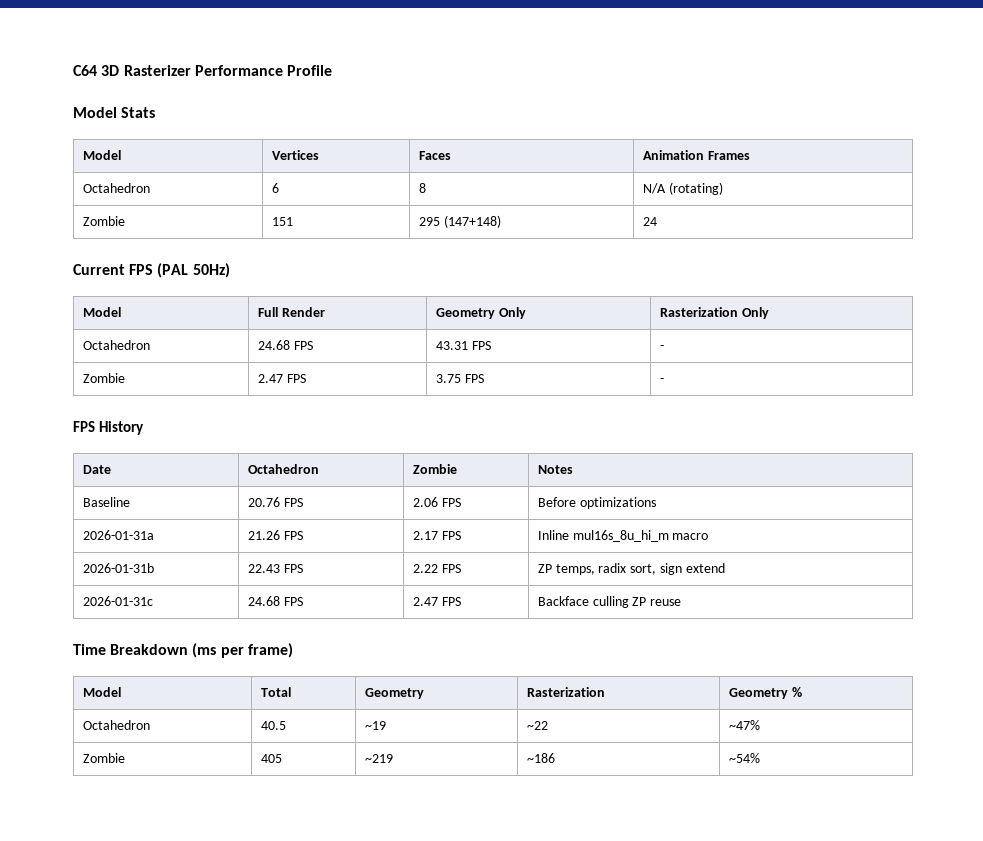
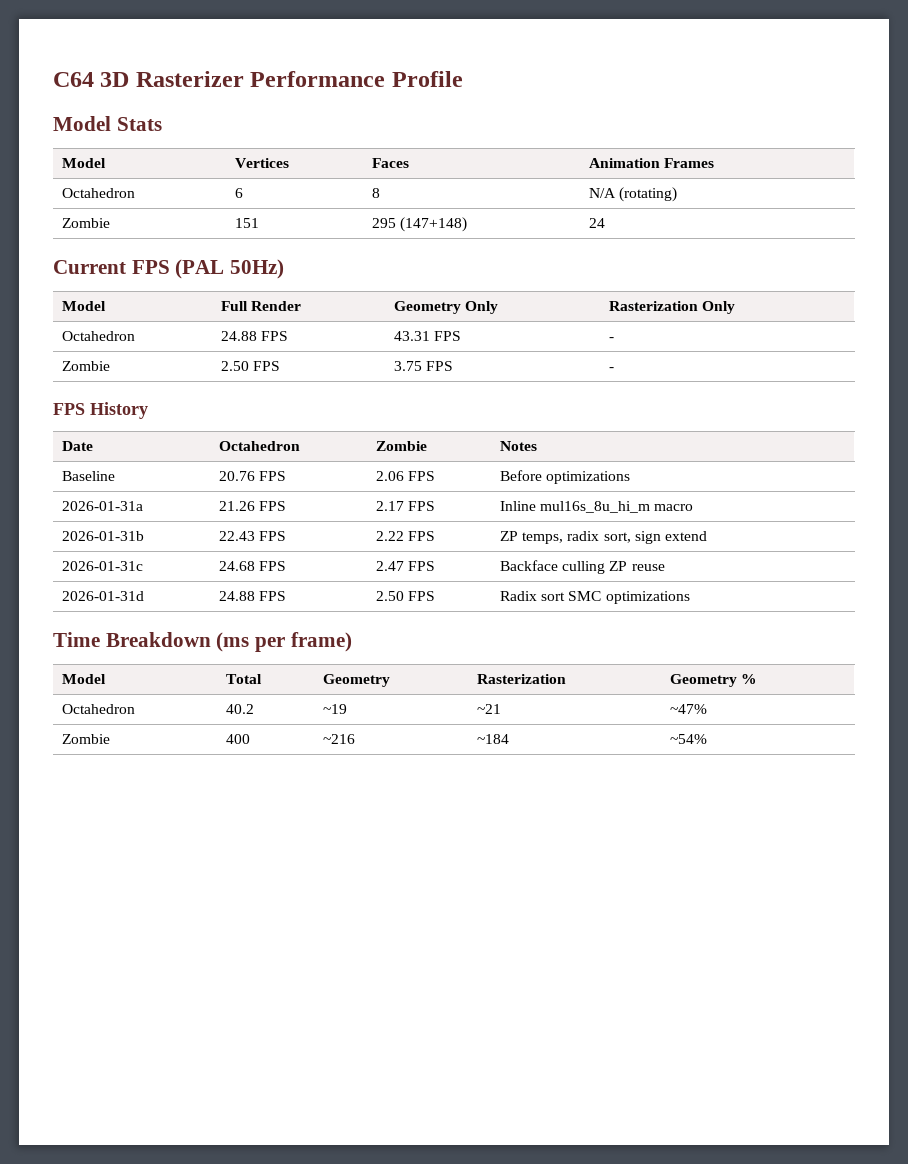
- Octahedron | 24.68 FPS | 43.31 FPS | -
+ Octahedron | 24.88 FPS | 43.31 FPS | -
- Zombie | 2.47 FPS | 3.75 FPS | -
+ Zombie | 2.50 FPS | 3.75 FPS | -
+ 2026-01-31d | 24.88 FPS | 2.50 FPS | Radix sort SMC optimizations
- Octahedron | 40.5 | ~19 | ~22 | ~47%
+ Octahedron | 40.2 | ~19 | ~21 | ~47%
- Zombie | 405 | ~219 | ~186 | ~54%
+ Zombie | 400 | ~216 | ~184 | ~54%

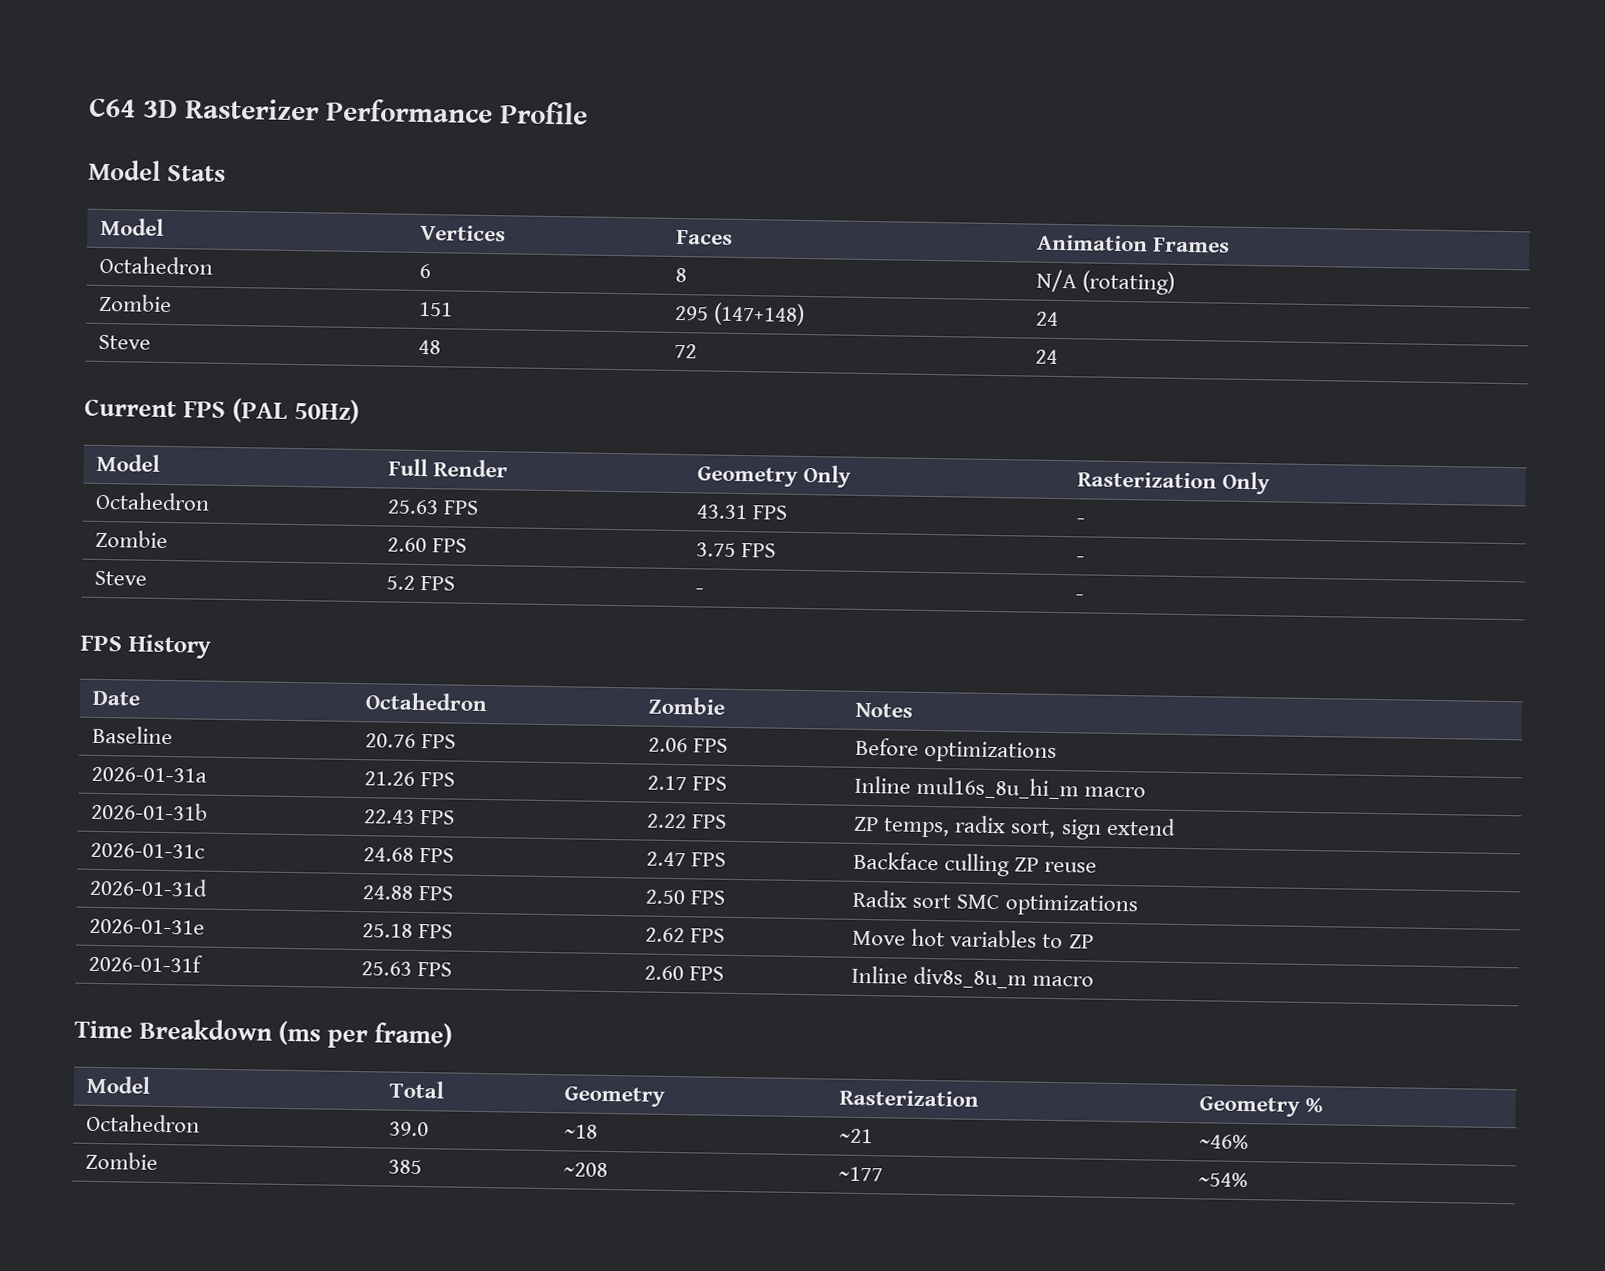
+ Steve | 48 | 72 | 24
- Octahedron | 24.88 FPS | 43.31 FPS | -
+ Octahedron | 25.63 FPS | 43.31 FPS | -
- Zombie | 2.50 FPS | 3.75 FPS | -
+ Zombie | 2.60 FPS | 3.75 FPS | -
+ Steve | 5.2 FPS | - | -
+ 2026-01-31e | 25.18 FPS | 2.62 FPS | Move hot variables to ZP
+ 2026-01-31f | 25.63 FPS | 2.60 FPS | Inline div8s_8u_m macro
- Octahedron | 40.2 | ~19 | ~21 | ~47%
- Zombie | 400 | ~216 | ~184 | ~54%
+ Octahedron | 39.0 | ~18 | ~21 | ~46%
+ Zombie | 385 | ~208 | ~177 | ~54%

